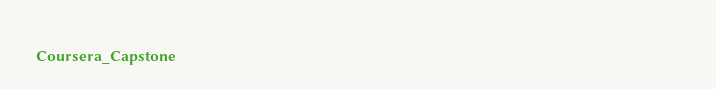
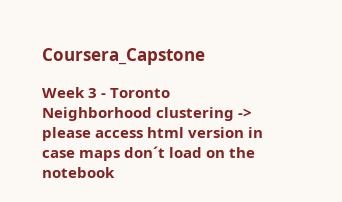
+ Week 3 - Toronto Neighborhood clustering -> please access html version in case maps don´t load on the notebook

